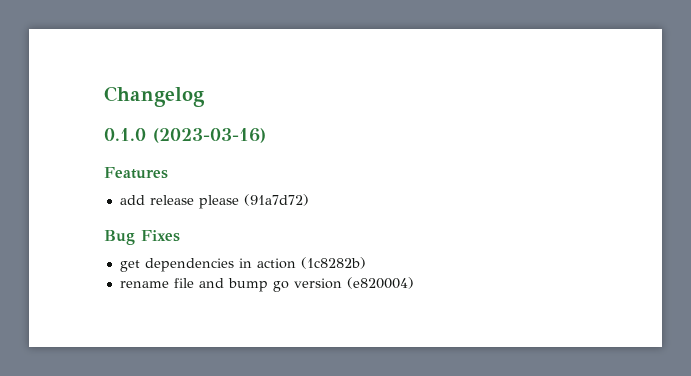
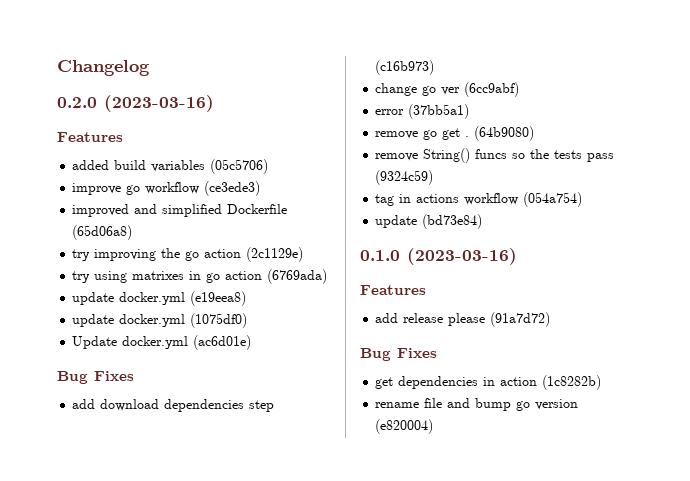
+ 0.2.0 (2023-03-16)
+ Features
+ added build variables (05c5706)
+ improve go workflow (ce3ede3)
+ improved and simplified Dockerfile (65d06a8)
+ try improving the go action (2c1129e)
+ try using matrixes in go action (6769ada)
+ update docker.yml (e19eea8)
+ update docker.yml (1075df0)
+ Update docker.yml (ac6d01e)
+ Bug Fixes
+ add download dependencies step (c16b973)
+ change go ver (6cc9abf)
+ error (37bb5a1)
+ remove go get . (64b9080)
+ remove String() funcs so the tests pass (9324c59)
+ tag in actions workflow (054a754)
+ update (bd73e84)

